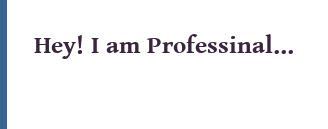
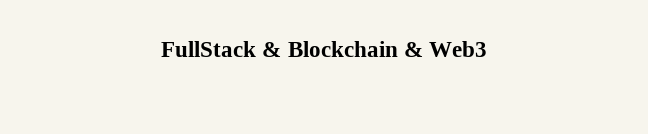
- Hey! I am Professinal...
+ FullStack & Blockchain & Web3

